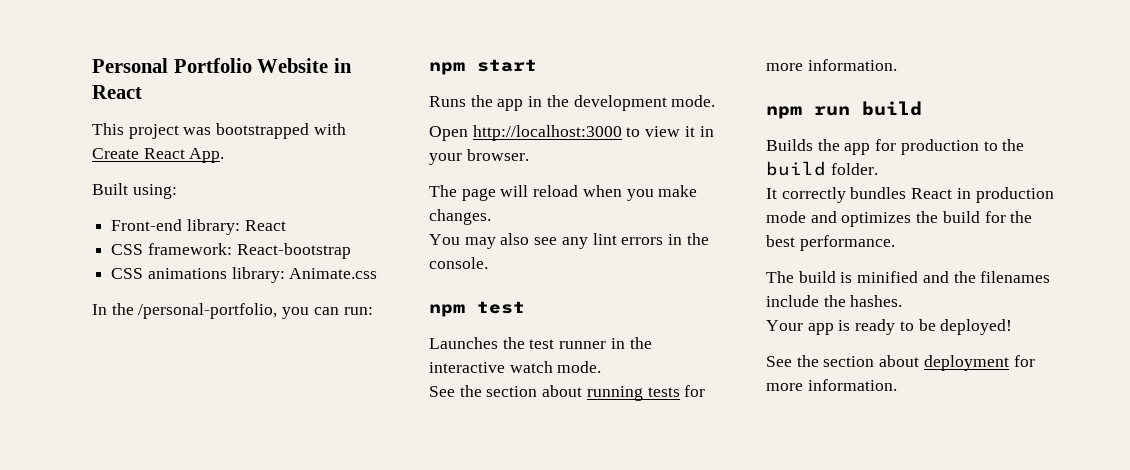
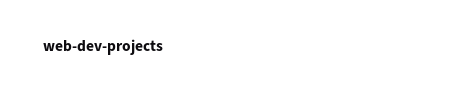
- Personal Portfolio Website in React
- This project was bootstrapped with Create React App.
- Built using:
- Front-end library: React
- CSS framework: React-bootstrap
- CSS animations library: Animate.css
- In the /personal-portfolio, you can run:
- npm start
- Runs the app in the development mode.
- Open http://localhost:3000 to view it in your browser.
- The page will reload when you make changes.
- You may also see any lint errors in the console.
- npm test
- Launches the test runner in the interactive watch mode.
- See the section about running tests for more information.
- npm run build
- Builds the app for production to the build folder.
- It correctly bundles React in production mode and optimizes the build for the best performance.
- The build is minified and the filenames include the hashes.
- Your app is ready to be deployed!
- See the section about deployment for more information.
+ web-dev-projects

